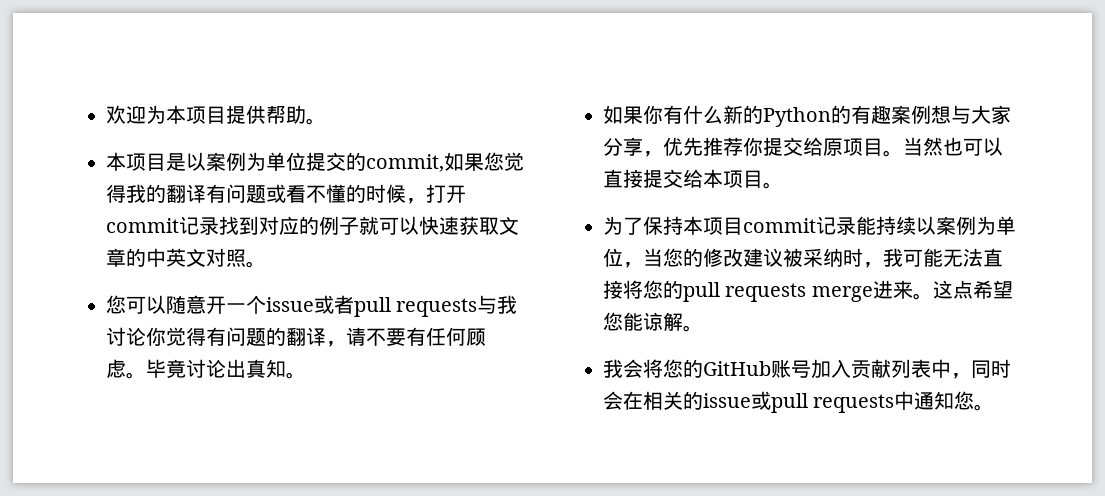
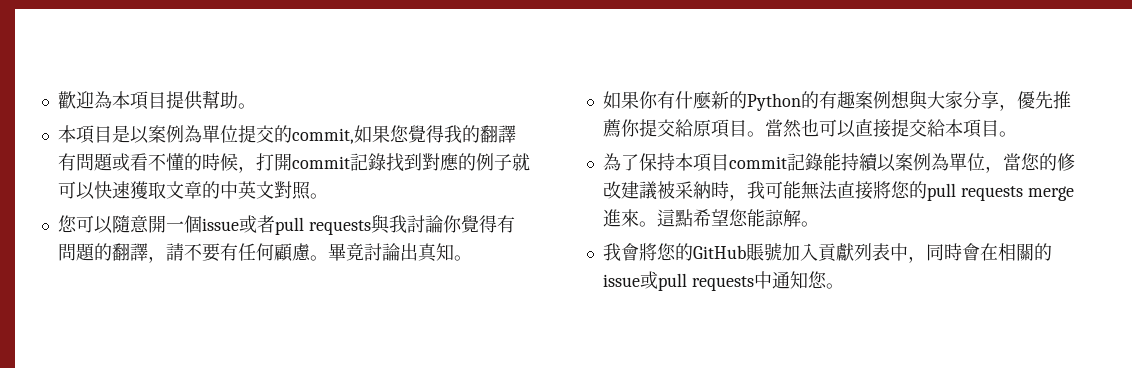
- 欢迎为本项目提供帮助。
+ 歡迎為本項目提供幫助。
- 本项目是以案例为单位提交的commit,如果您觉得我的翻译有问题或看不懂的时候，打开commit记录找到对应的例子就可以快速获取文章的中英文对照。
+ 本項目是以案例為單位提交的commit,如果您覺得我的翻譯有問題或看不懂的時候，打開commit記錄找到對應的例子就可以快速獲取文章的中英文對照。
- 您可以随意开一个issue或者pull requests与我讨论你觉得有问题的翻译，请不要有任何顾虑。毕竟讨论出真知。
+ 您可以隨意開一個issue或者pull requests與我討論你覺得有問題的翻譯，請不要有任何顧慮。畢竟討論出真知。
- 如果你有什么新的Python的有趣案例想与大家分享，优先推荐你提交给原项目。当然也可以直接提交给本项目。
+ 如果你有什麼新的Python的有趣案例想與大家分享，優先推薦你提交給原項目。當然也可以直接提交給本項目。
- 为了保持本项目commit记录能持续以案例为单位，当您的修改建议被采纳时，我可能无法直接将您的pull requests merge进来。这点希望您能谅解。
+ 為了保持本項目commit記錄能持續以案例為單位，當您的修改建議被采納時，我可能無法直接將您的pull requests merge進來。這點希望您能諒解。
- 我会将您的GitHub账号加入贡献列表中，同时会在相关的issue或pull requests中通知您。
+ 我會將您的GitHub賬號加入貢獻列表中，同時會在相關的issue或pull requests中通知您。

